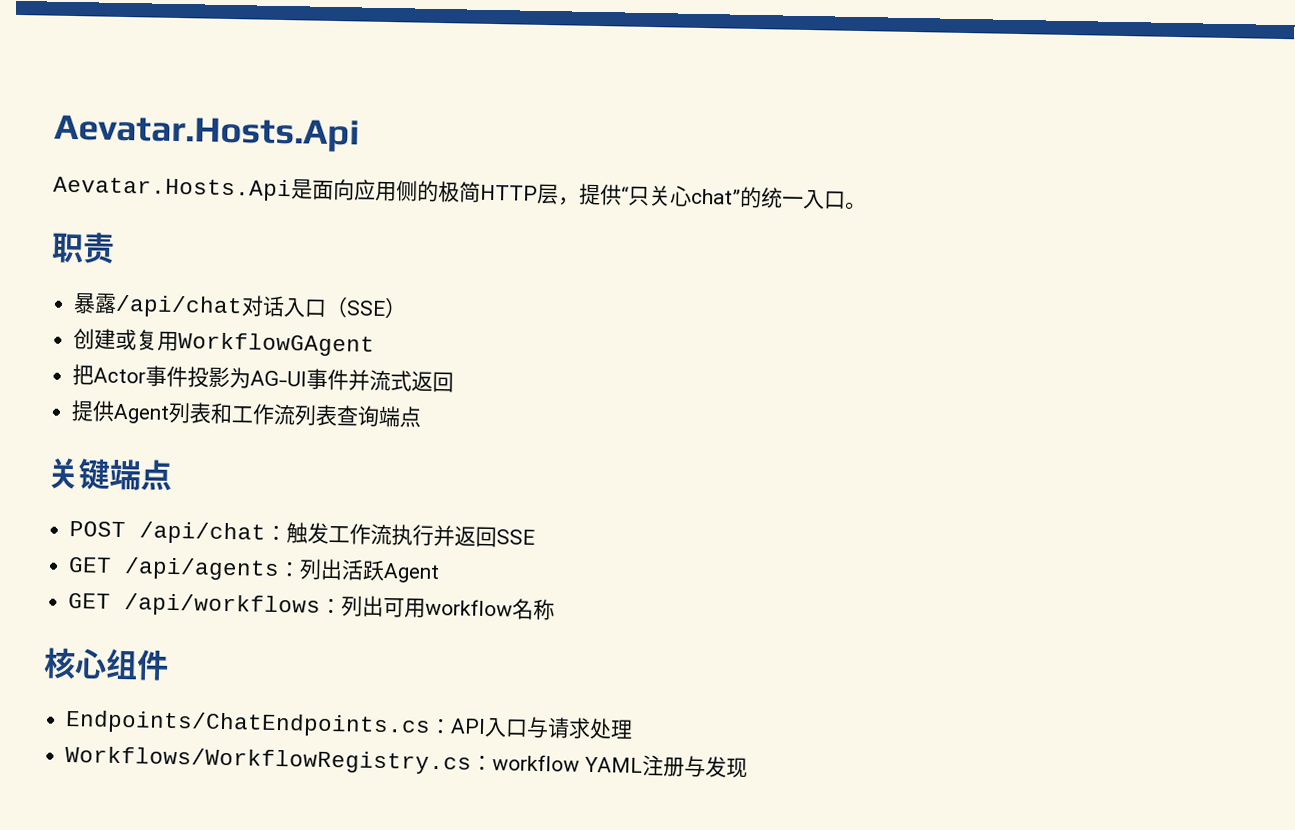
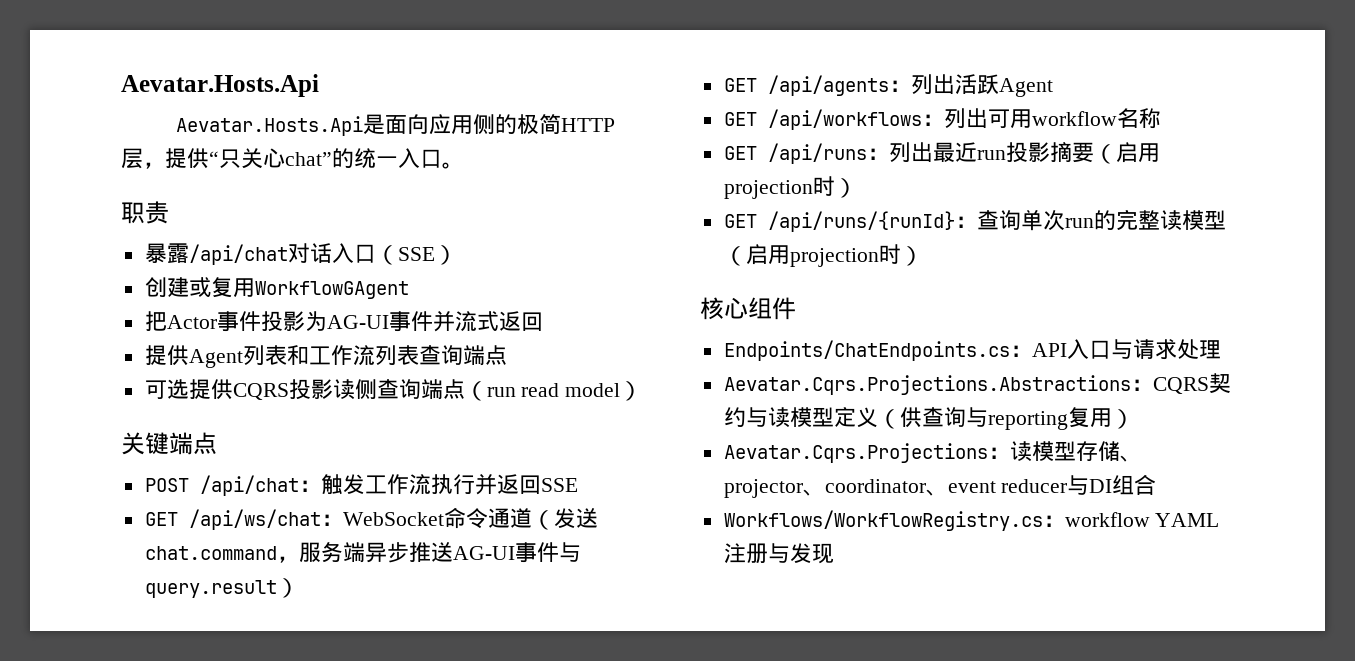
+ 可选提供CQRS投影读侧查询端点（run read model）
+ GET /api/ws/chat：WebSocket命令通道（发送chat.command，服务端异步推送AG-UI事件与query.result）
+ GET /api/runs：列出最近run投影摘要（启用projection时）
+ GET /api/runs/{runId}：查询单次run的完整读模型（启用projection时）
+ Aevatar.Cqrs.Projections.Abstractions：CQRS契约与读模型定义（供查询与reporting复用）
+ Aevatar.Cqrs.Projections：读模型存储、projector、coordinator、event reducer与DI组合

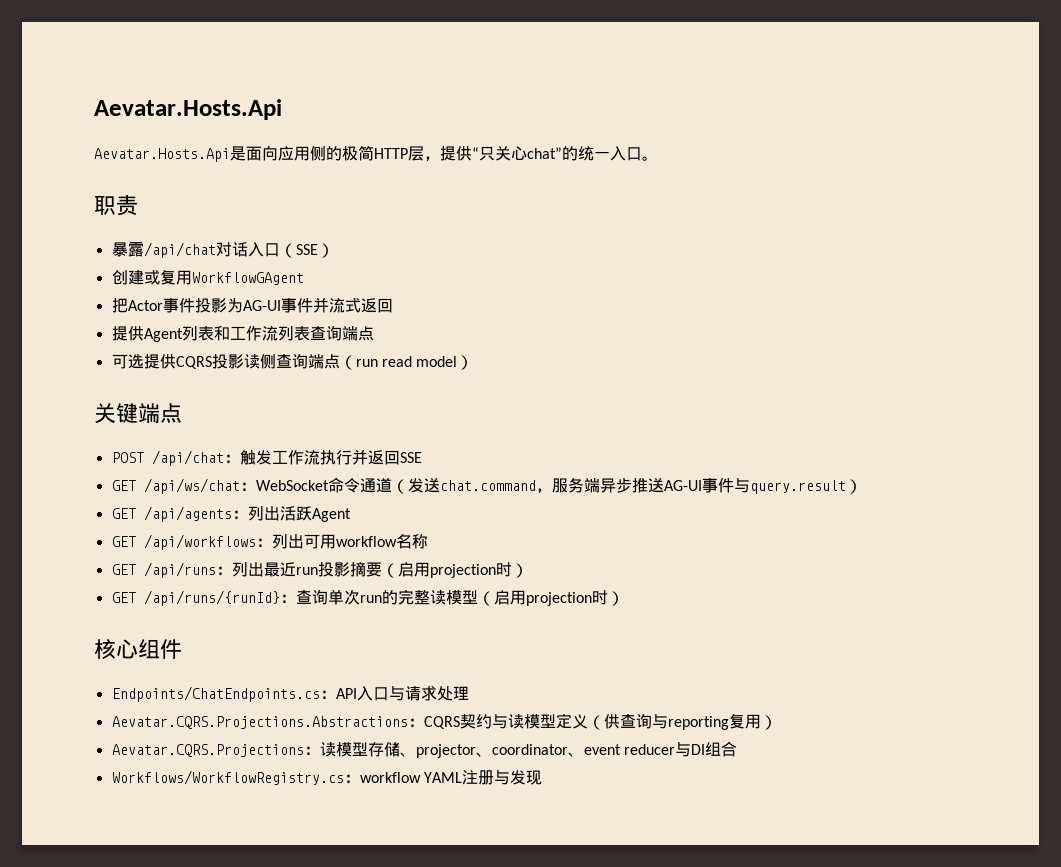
- Aevatar.Cqrs.Projections.Abstractions：CQRS契约与读模型定义（供查询与reporting复用）
+ Aevatar.CQRS.Projections.Abstractions：CQRS契约与读模型定义（供查询与reporting复用）
- Aevatar.Cqrs.Projections：读模型存储、projector、coordinator、event reducer与DI组合
+ Aevatar.CQRS.Projections：读模型存储、projector、coordinator、event reducer与DI组合

